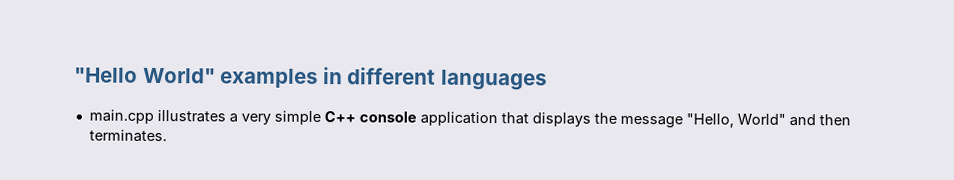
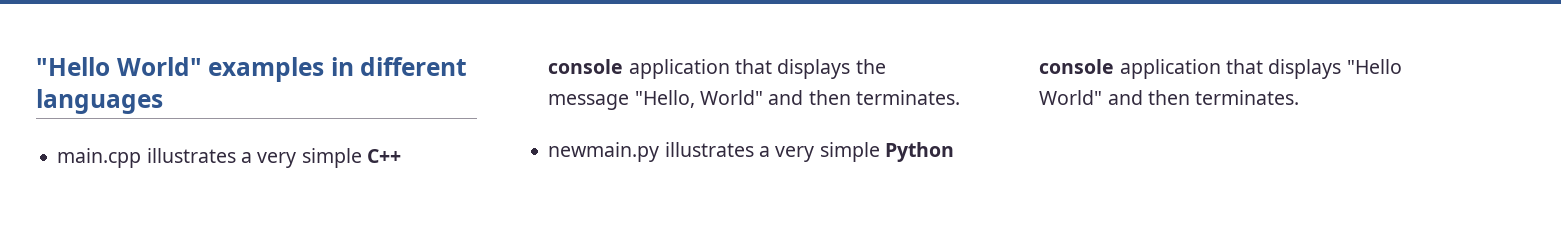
+ newmain.py illustrates a very simple Python console application that displays "Hello World" and then terminates.

